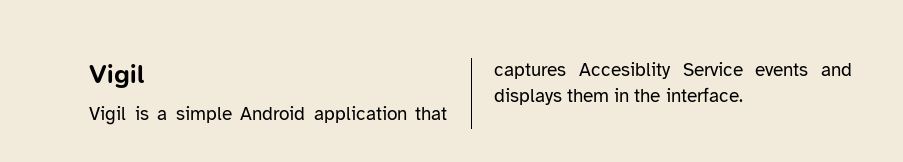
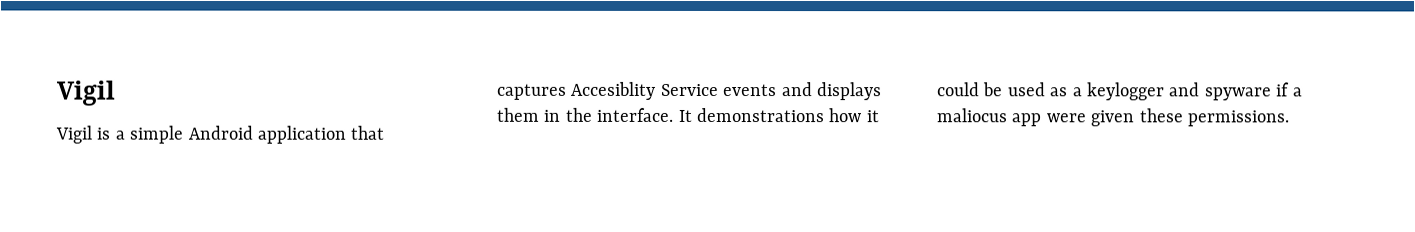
+ It demonstrations how it could be used as a keylogger and spyware if a maliocus app were given these permissions.

